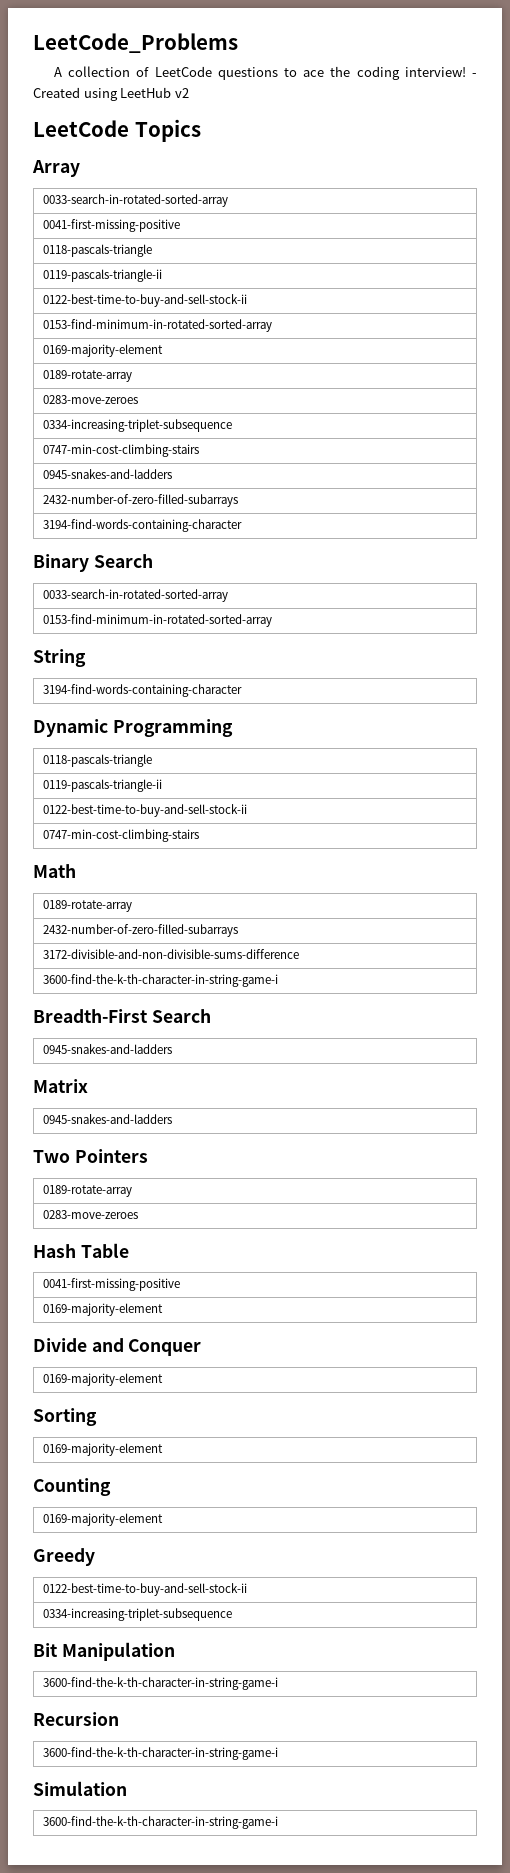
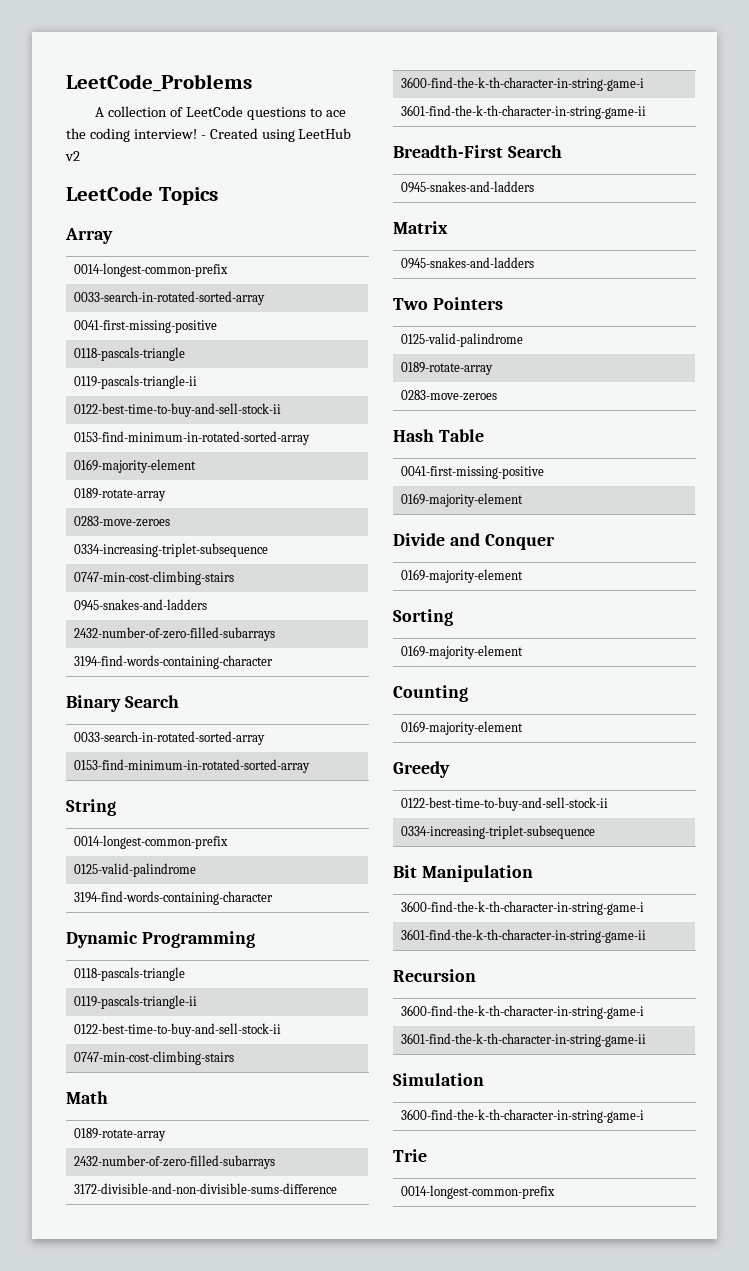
  Array
+ 0014-longest-common-prefix
  String
+ 0014-longest-common-prefix
+ 0125-valid-palindrome
  3172-divisible-and-non-divisible-sums-difference
  3600-find-the-k-th-character-in-string-game-i
+ 3601-find-the-k-th-character-in-string-game-ii
  Two Pointers
+ 0125-valid-palindrome
  Bit Manipulation
  3600-find-the-k-th-character-in-string-game-i
+ 3601-find-the-k-th-character-in-string-game-ii
  Recursion
  3600-find-the-k-th-character-in-string-game-i
+ 3601-find-the-k-th-character-in-string-game-ii
+ Trie
+ 0014-longest-common-prefix

